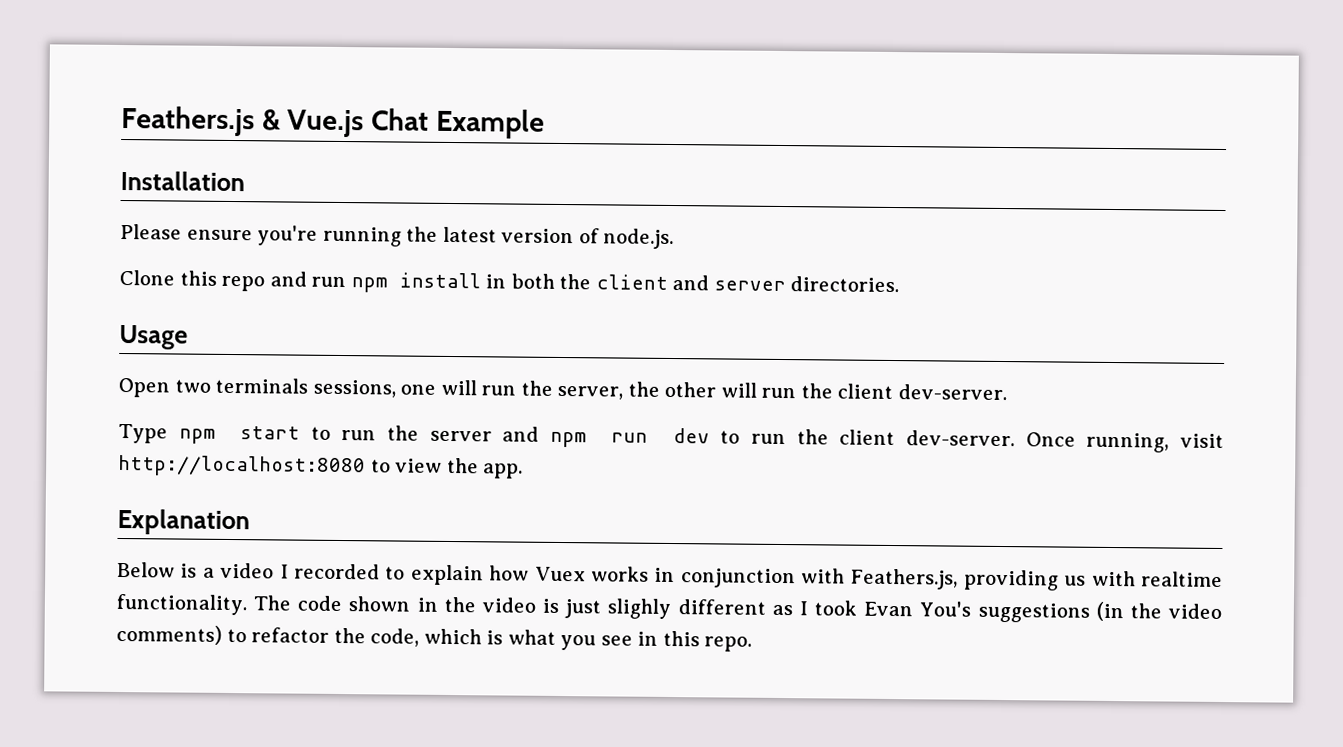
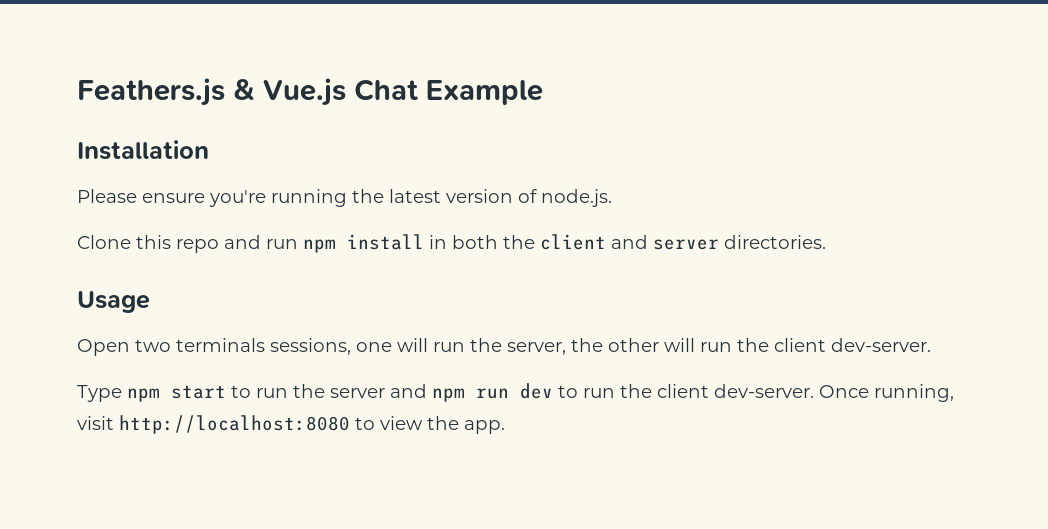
- Explanation
- Below is a video I recorded to explain how Vuex works in conjunction with Feathers.js, providing us with realtime functionality. The code shown in the video is just slighly different as I took Evan You's suggestions (in the video comments) to refactor the code, which is what you see in this repo.

